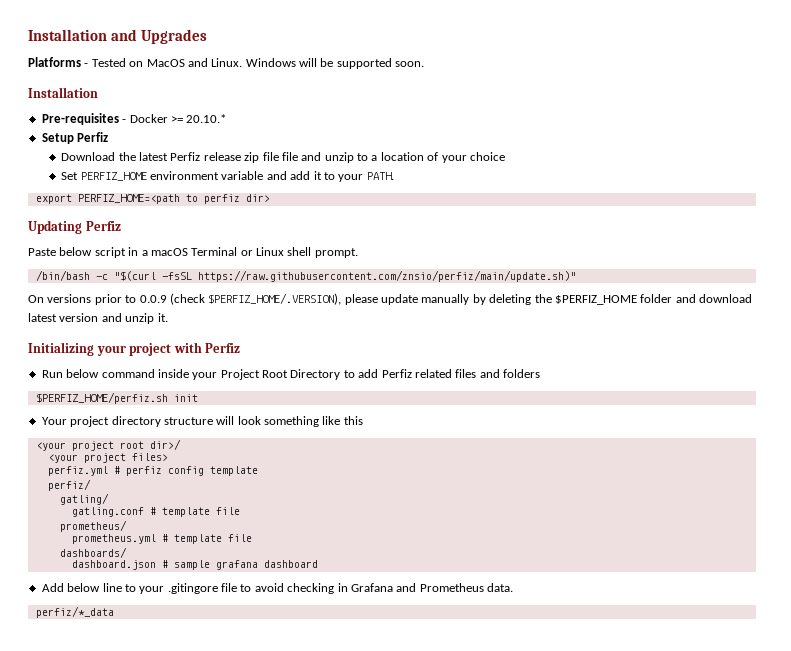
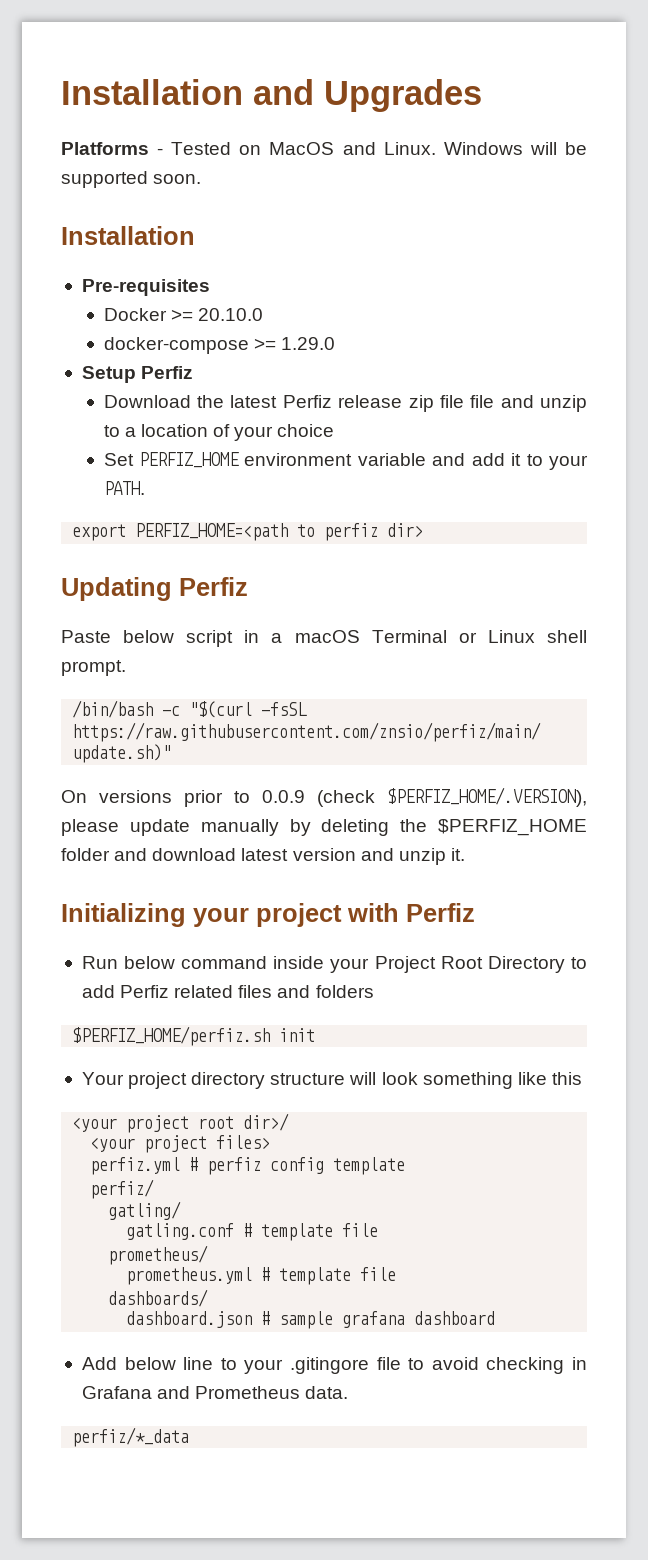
- Pre-requisites - Docker >= 20.10.*
+ Pre-requisites
+ Docker >= 20.10.0
+ docker-compose >= 1.29.0

